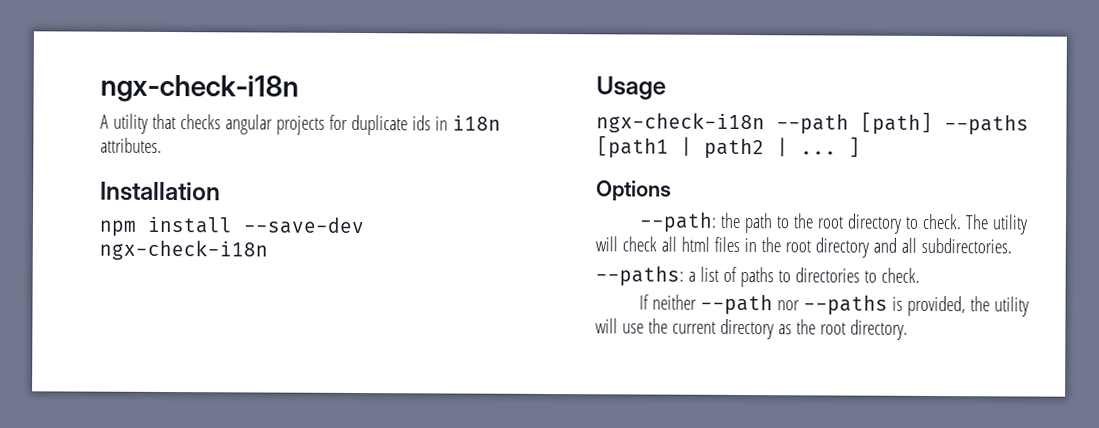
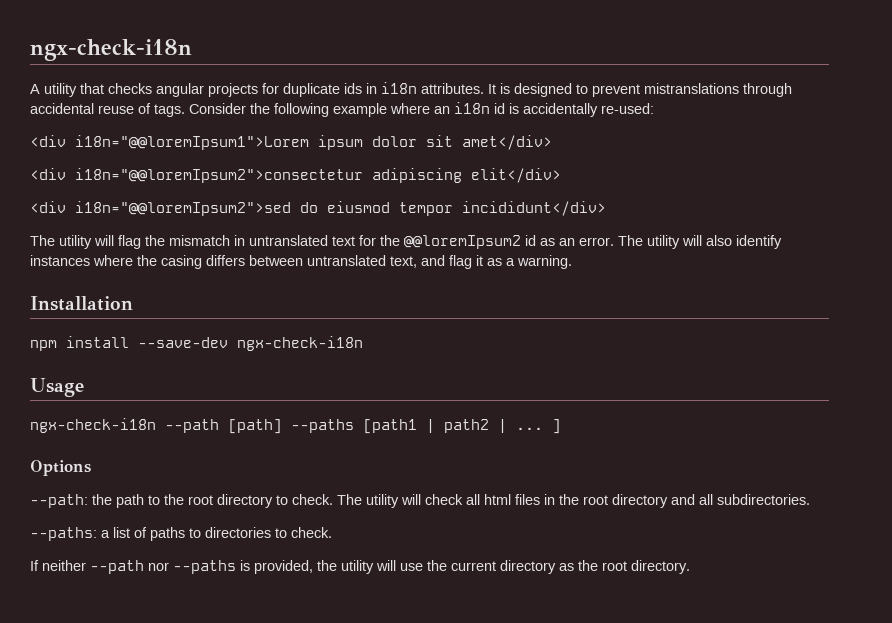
+ It is designed to prevent mistranslations through accidental reuse of tags. Consider the following example where an i18n id is accidentally re-used:
+ <div i18n="@@loremIpsum1">Lorem ipsum dolor sit amet</div>
+ <div i18n="@@loremIpsum2">consectetur adipiscing elit</div>
+ <div i18n="@@loremIpsum2">sed do eiusmod tempor incididunt</div>
+ The utility will flag the mismatch in untranslated text for the @@loremIpsum2 id as an error. The utility will also identify instances where the casing differs between untranslated text, and flag it as a warning.

